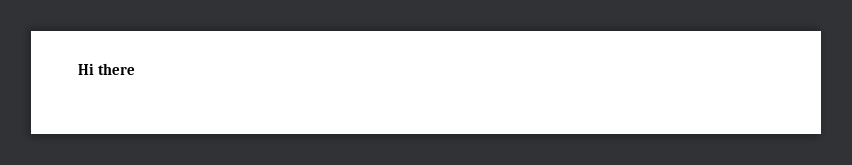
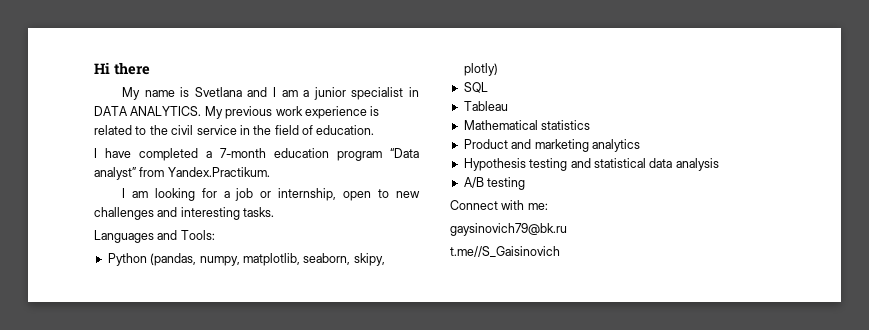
+ My name is Svetlana and I am a junior specialist in DATA ANALYTICS. My previous work experience is related to the civil service in the field of education.
+ I have completed a 7-month education program “Data analyst” from Yandex.Practikum.
+ I am looking for a job or internship, open to new challenges and interesting tasks.
+ Languages and Tools:
+ Python (pandas, numpy, matplotlib, seaborn, skipy, plotly)
+ SQL
+ Tableau
+ Mathematical statistics
+ Product and marketing analytics
+ Hypothesis testing and statistical data analysis
+ A/B testing
+ Connect with me:
+ gaysinovich79@bk.ru
+ t.me//S_Gaisinovich

